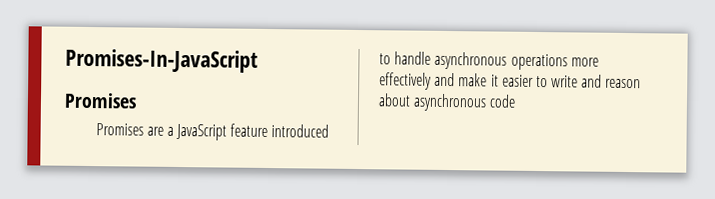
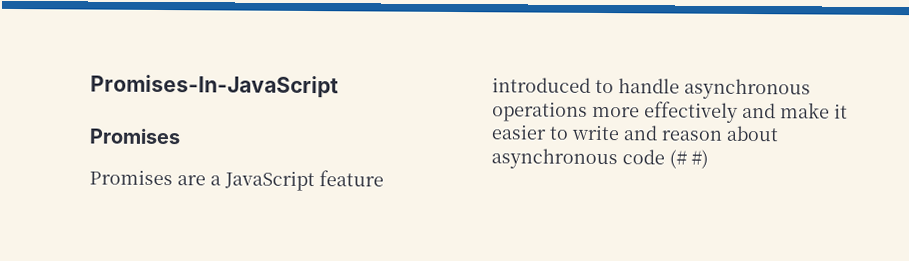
- Promises are a JavaScript feature introduced to handle asynchronous operations more effectively and make it easier to write and reason about asynchronous code
+ Promises are a JavaScript feature introduced to handle asynchronous operations more effectively and make it easier to write and reason about asynchronous code (# #)

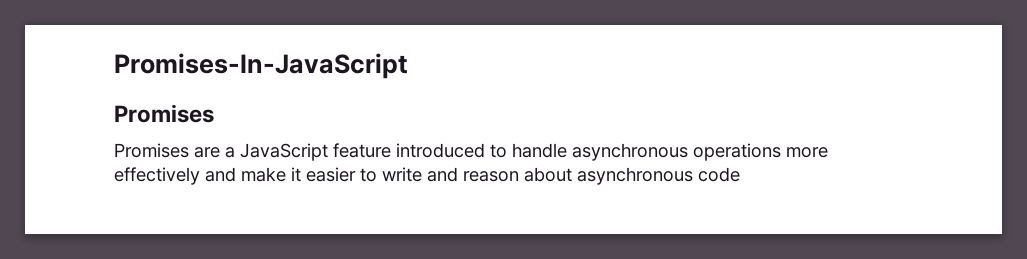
- Promises are a JavaScript feature introduced to handle asynchronous operations more effectively and make it easier to write and reason about asynchronous code (# #)
+ Promises are a JavaScript feature introduced to handle asynchronous operations more effectively and make it easier to write and reason about asynchronous code

